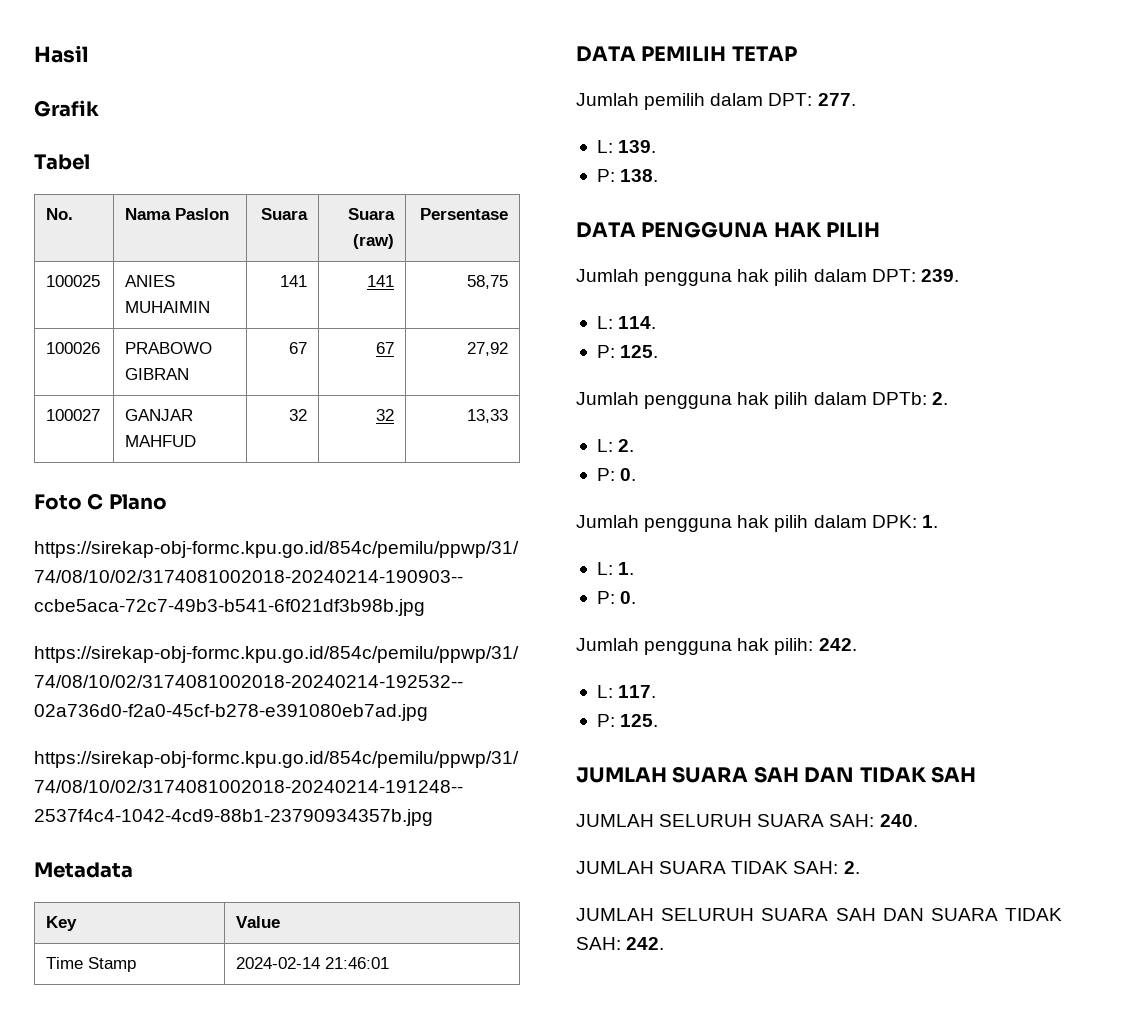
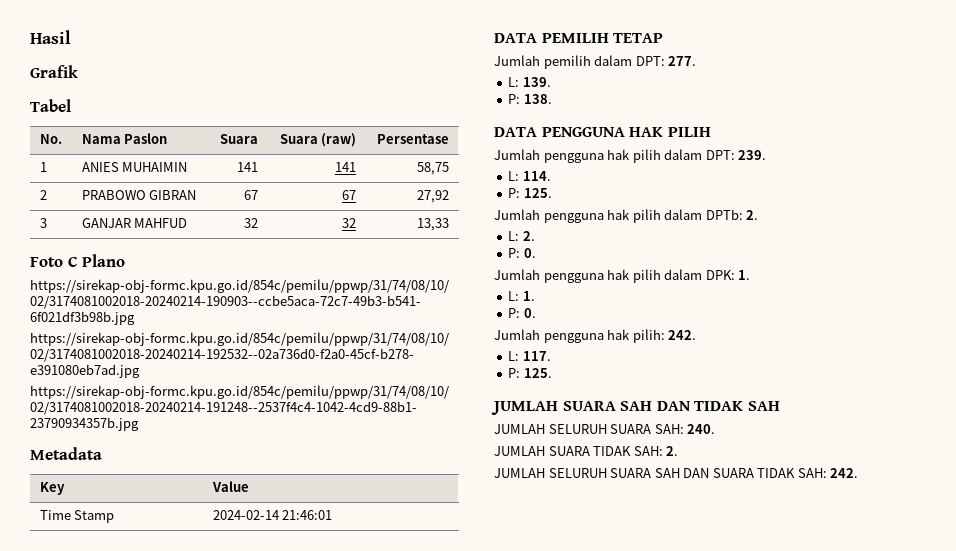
- 100025 | ANIES MUHAIMIN | 141 | 141 | 58,75
+ 1 | ANIES MUHAIMIN | 141 | 141 | 58,75
- 100026 | PRABOWO GIBRAN | 67 | 67 | 27,92
+ 2 | PRABOWO GIBRAN | 67 | 67 | 27,92
- 100027 | GANJAR MAHFUD | 32 | 32 | 13,33
+ 3 | GANJAR MAHFUD | 32 | 32 | 13,33

